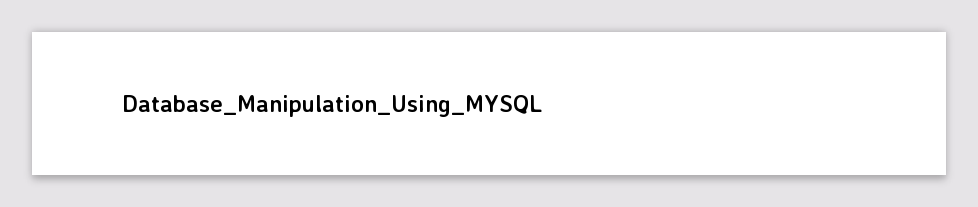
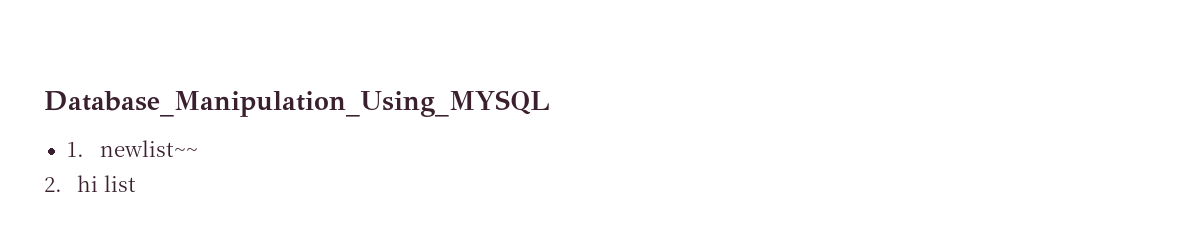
+ 1. newlist~~
+ 2. hi list

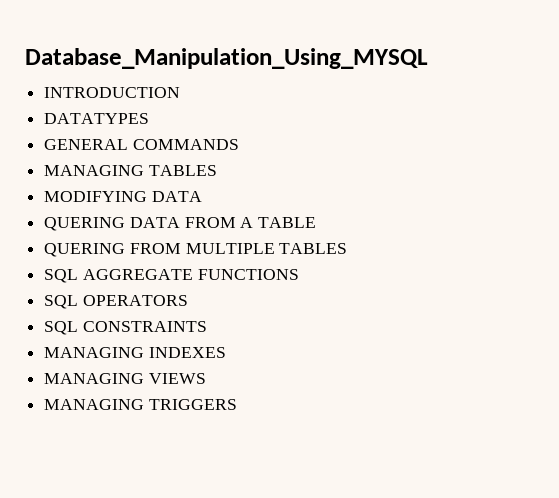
- 1. newlist~~
- 2. hi list
+ INTRODUCTION
+ DATATYPES
+ GENERAL COMMANDS
+ MANAGING TABLES
+ MODIFYING DATA
+ QUERING DATA FROM A TABLE
+ QUERING FROM MULTIPLE TABLES
+ SQL AGGREGATE FUNCTIONS
+ SQL OPERATORS
+ SQL CONSTRAINTS
+ MANAGING INDEXES
+ MANAGING VIEWS
+ MANAGING TRIGGERS

